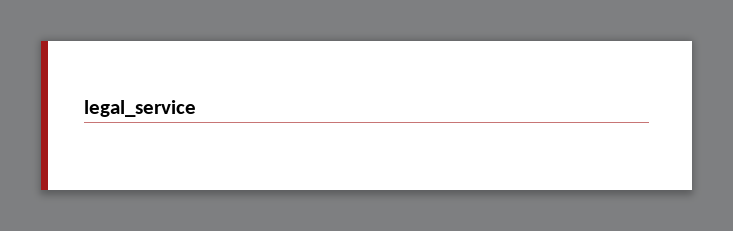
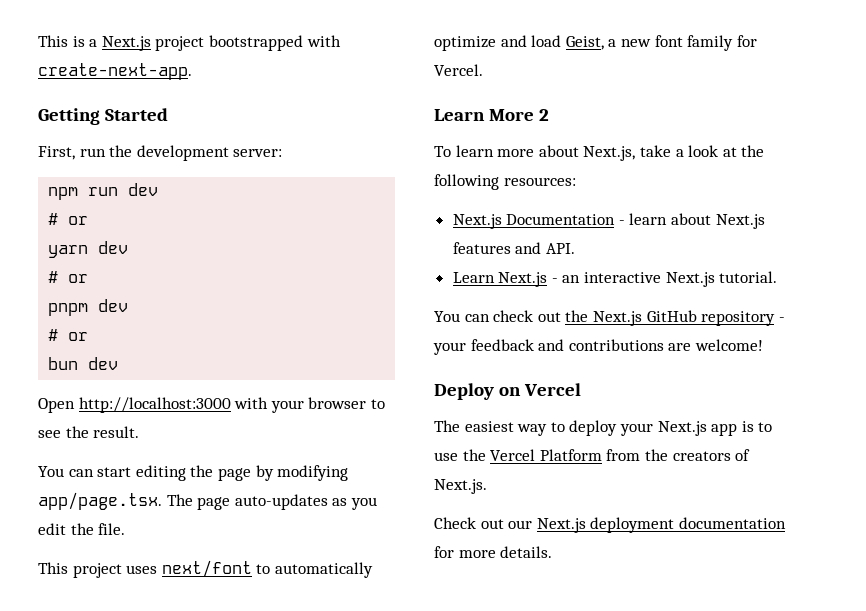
- legal_service
+ This is a Next.js project bootstrapped with create-next-app.
+ Getting Started
+ First, run the development server:
+ npm run dev
+ # or
+ yarn dev
+ # or
+ pnpm dev
+ # or
+ bun dev
+ Open http://localhost:3000 with your browser to see the result.
+ You can start editing the page by modifying app/page.tsx. The page auto-updates as you edit the file.
+ This project uses next/font to automatically optimize and load Geist, a new font family for Vercel.
+ Learn More 2
+ To learn more about Next.js, take a look at the following resources:
+ Next.js Documentation - learn about Next.js features and API.
+ Learn Next.js - an interactive Next.js tutorial.
+ You can check out the Next.js GitHub repository - your feedback and contributions are welcome!
+ Deploy on Vercel
+ The easiest way to deploy your Next.js app is to use the Vercel Platform from the creators of Next.js.
+ Check out our Next.js deployment documentation for more details.

